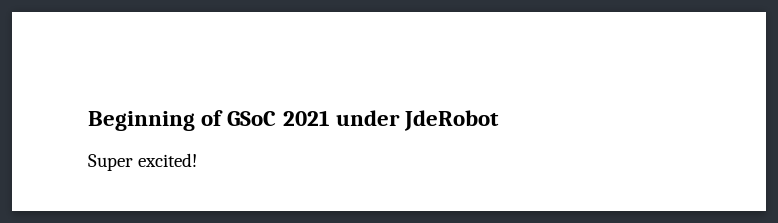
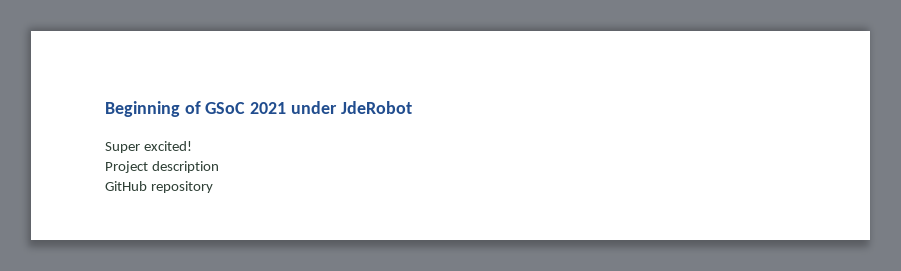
+ Project description
+ GitHub repository

